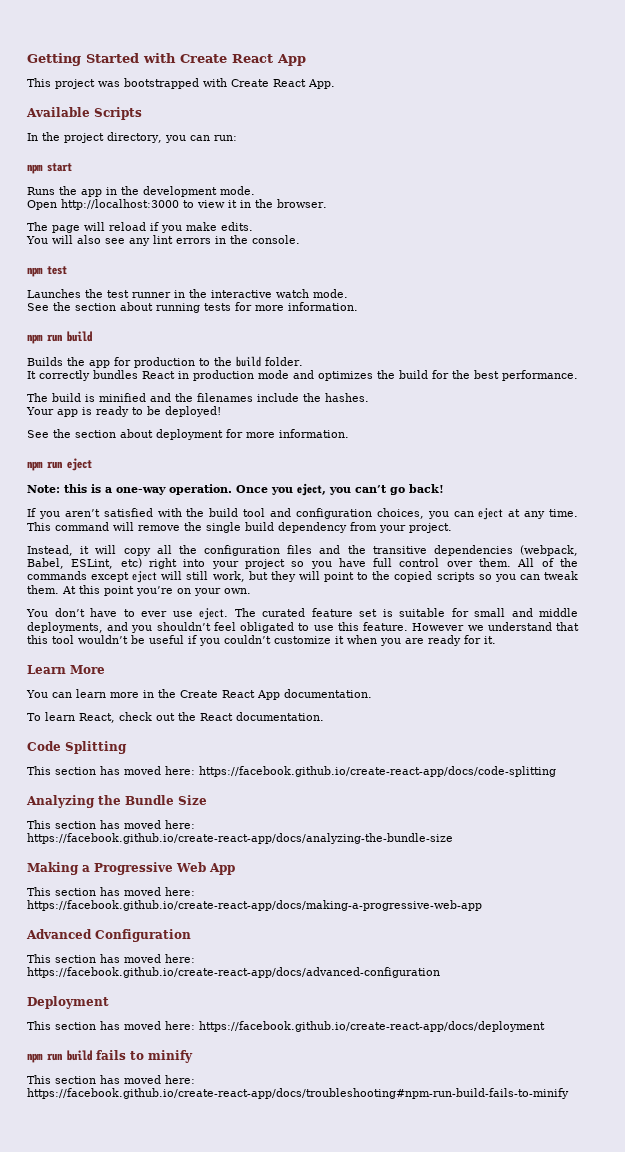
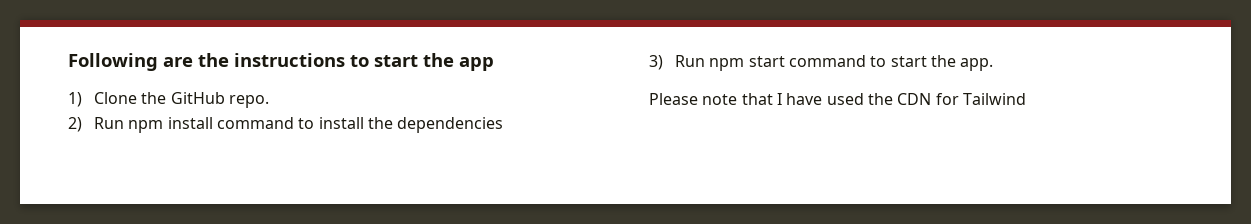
- Getting Started with Create React App
- This project was bootstrapped with Create React App.
- Available Scripts
- In the project directory, you can run:
- npm start
- Runs the app in the development mode.
- Open http://localhost:3000 to view it in the browser.
- The page will reload if you make edits.
- You will also see any lint errors in the console.
- npm test
- Launches the test runner in the interactive watch mode.
- See the section about running tests for more information.
- npm run build
- Builds the app for production to the build folder.
- It correctly bundles React in production mode and optimizes the build for the best performance.
- The build is minified and the filenames include the hashes.
- Your app is ready to be deployed!
- See the section about deployment for more information.
- npm run eject
- Note: this is a one-way operation. Once you eject, you can’t go back!
- If you aren’t satisfied with the build tool and configuration choices, you can eject at any time. This command will remove the single build dependency from your project.
- Instead, it will copy all the configuration files and the transitive dependencies (webpack, Babel, ESLint, etc) right into your project so you have full control over them. All of the commands except eject will still work, but they will point to the copied scripts so you can tweak them. At this point you’re on your own.
- You don’t have to ever use eject. The curated feature set is suitable for small and middle deployments, and you shouldn’t feel obligated to use this feature. However we understand that this tool wouldn’t be useful if you couldn’t customize it when you are ready for it.
- Learn More
- You can learn more in the Create React App documentation.
- To learn React, check out the React documentation.
- Code Splitting
- This section has moved here: https://facebook.github.io/create-react-app/docs/code-splitting
- Analyzing the Bundle Size
- This section has moved here: https://facebook.github.io/create-react-app/docs/analyzing-the-bundle-size
- Making a Progressive Web App
- This section has moved here: https://facebook.github.io/create-react-app/docs/making-a-progressive-web-app
- Advanced Configuration
- This section has moved here: https://facebook.github.io/create-react-app/docs/advanced-configuration
- Deployment
- This section has moved here: https://facebook.github.io/create-react-app/docs/deployment
- npm run build fails to minify
- This section has moved here: https://facebook.github.io/create-react-app/docs/troubleshooting#npm-run-build-fails-to-minify
+ Following are the instructions to start the app
+ 1) Clone the GitHub repo.
+ 2) Run npm install command to install the dependencies
+ 3) Run npm start command to start the app.
+ Please note that I have used the CDN for Tailwind

